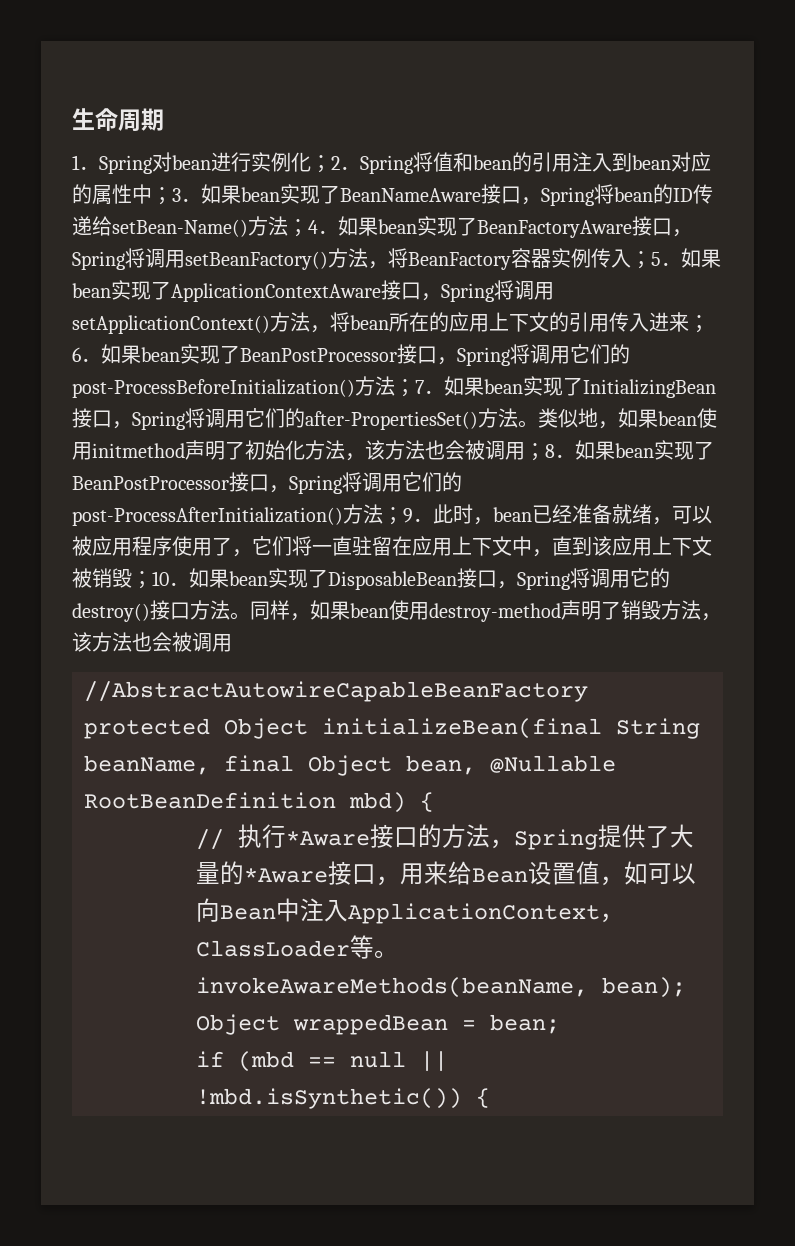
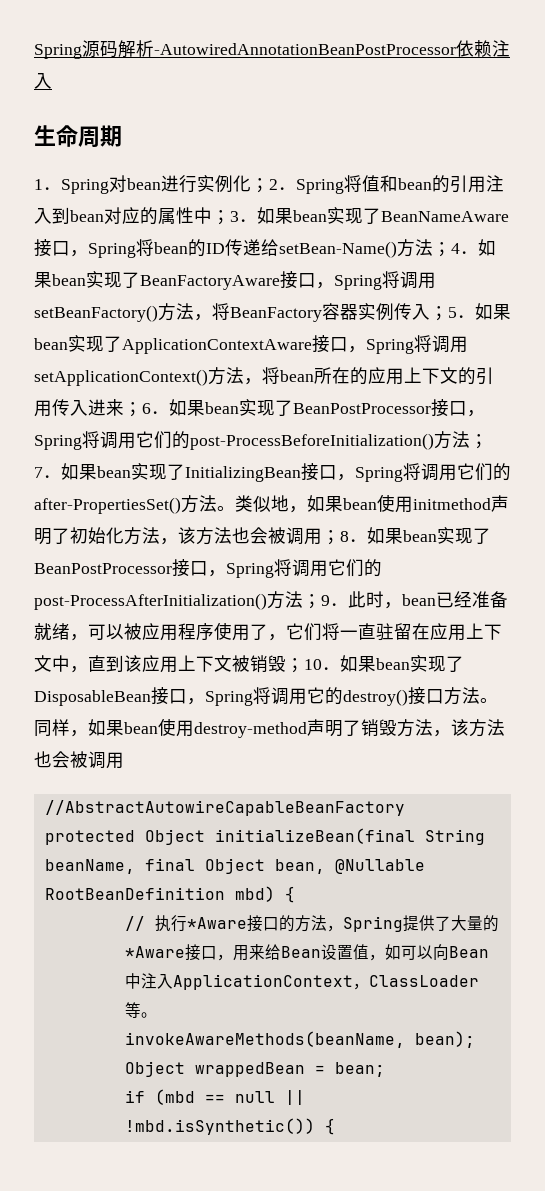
+ Spring源码解析-AutowiredAnnotationBeanPostProcessor依赖注入

